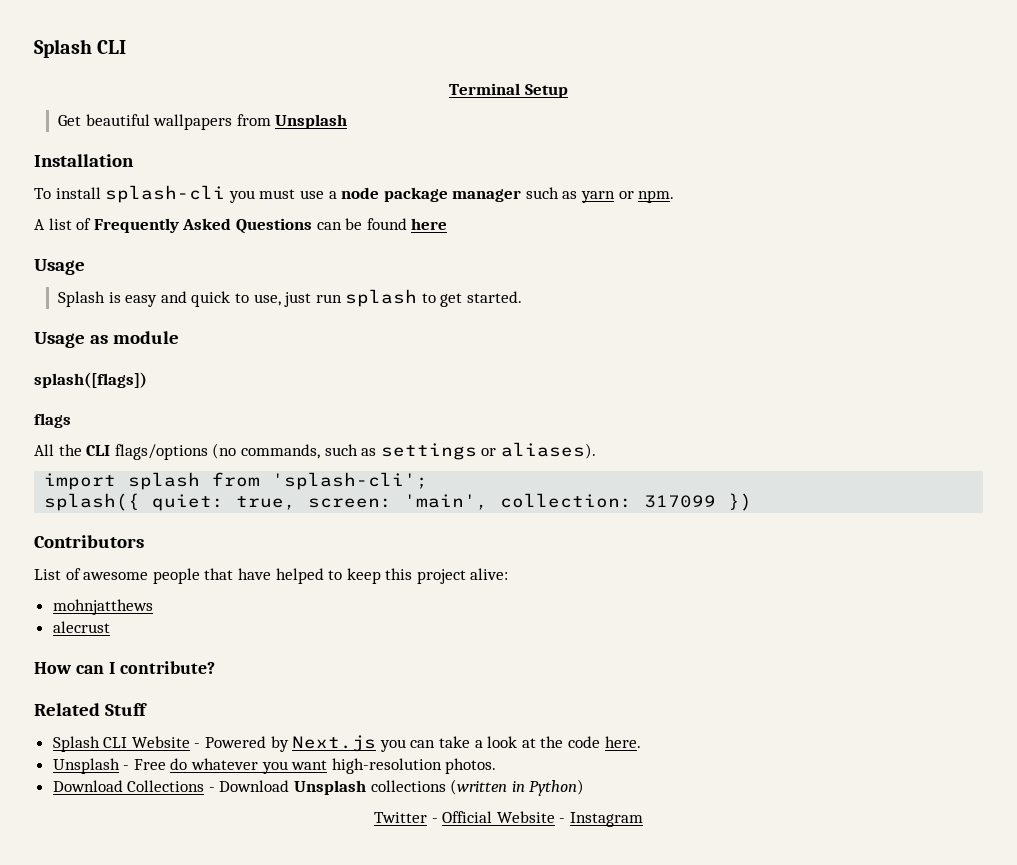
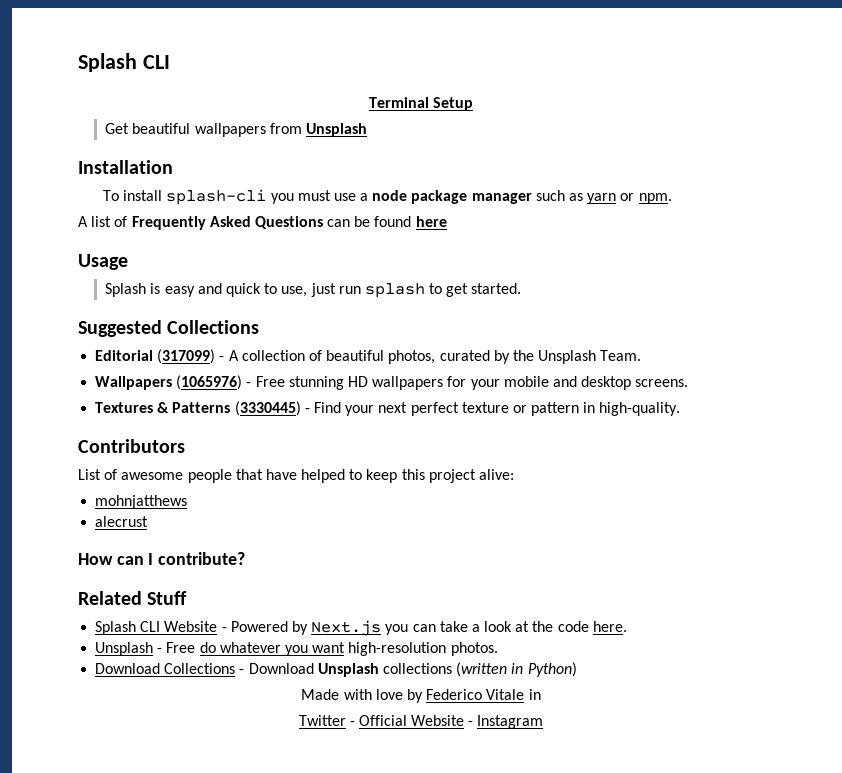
- Usage as module
- splash([flags])
- flags
- All the CLI flags/options (no commands, such as settings or aliases).
- import splash from 'splash-cli';
- splash({ quiet: true, screen: 'main', collection: 317099 })
+ Suggested Collections
+ Editorial (317099) - A collection of beautiful photos, curated by the Unsplash Team.
+ Wallpapers (1065976) - Free stunning HD wallpapers for your mobile and desktop screens.
+ Textures & Patterns (3330445) - Find your next perfect texture or pattern in high-quality.
+ Made with love by Federico Vitale in

